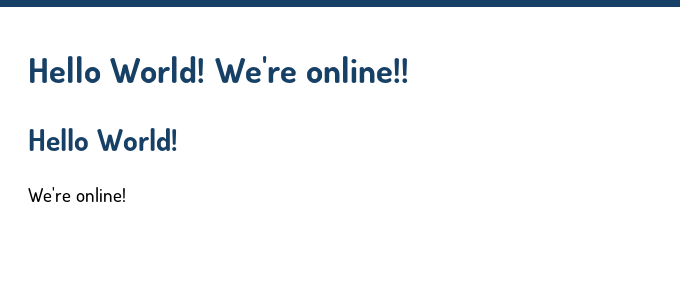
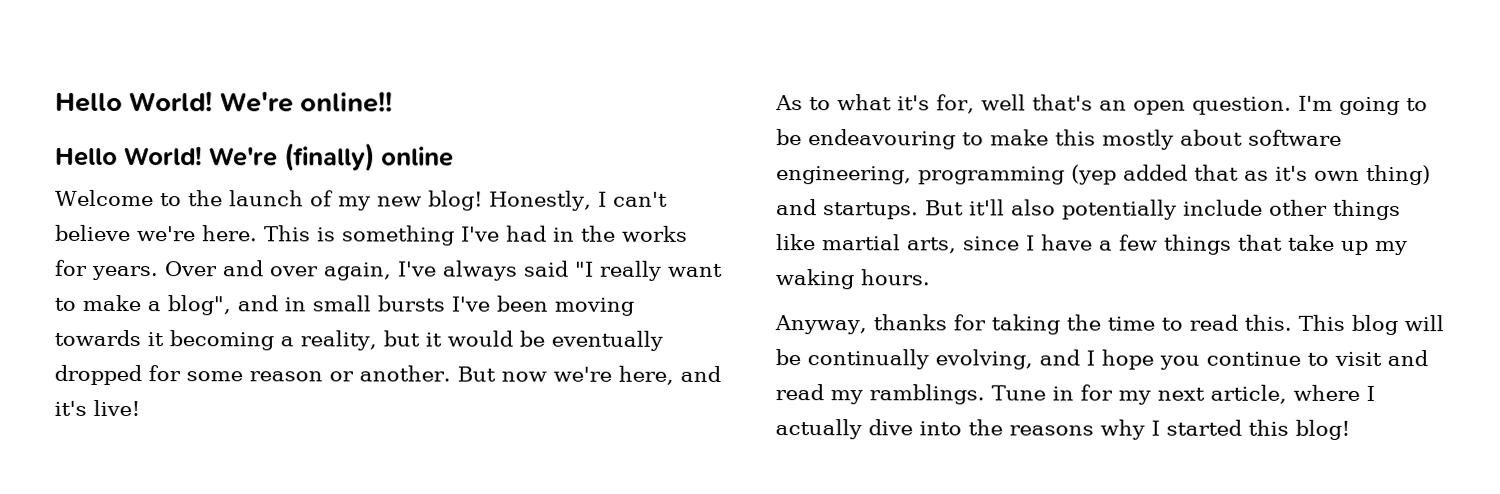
  We're online!!
- Hello World!
- We're online!
+ Hello World! We're (finally) online
+ Welcome to the launch of my new blog! Honestly, I can't believe we're here. This is something I've had in the works for years. Over and over again, I've always said "I really want to make a blog", and in small bursts I've been moving towards it becoming a reality, but it would be eventually dropped for some reason or another. But now we're here, and it's live!
+ As to what it's for, well that's an open question. I'm going to be endeavouring to make this mostly about software engineering, programming (yep added that as it's own thing) and startups. But it'll also potentially include other things like martial arts, since I have a few things that take up my waking hours.
+ Anyway, thanks for taking the time to read this. This blog will be continually evolving, and I hope you continue to visit and read my ramblings. Tune in for my next article, where I actually dive into the reasons why I started this blog!

